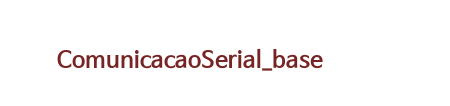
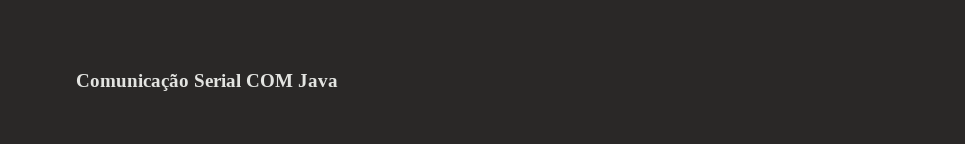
- ComunicacaoSerial_base
+ Comunicação Serial COM Java

